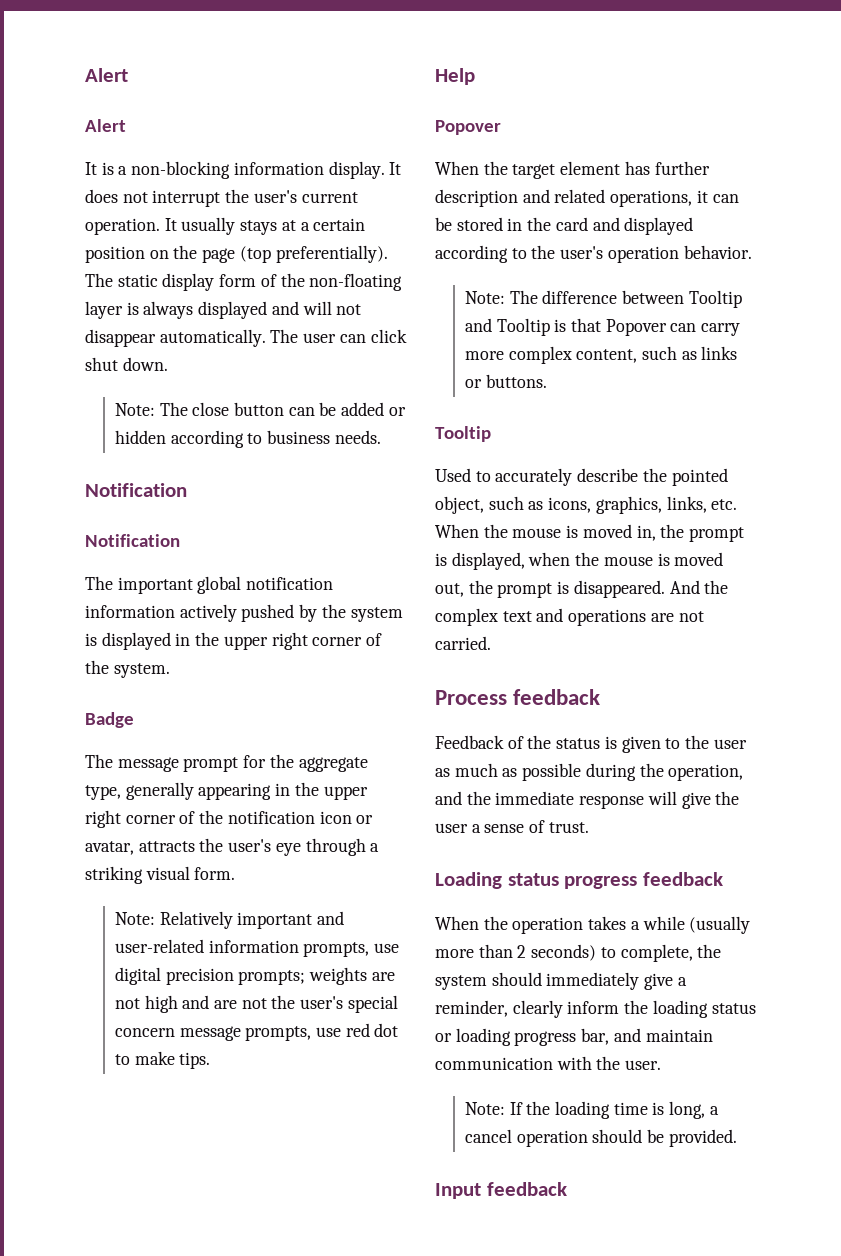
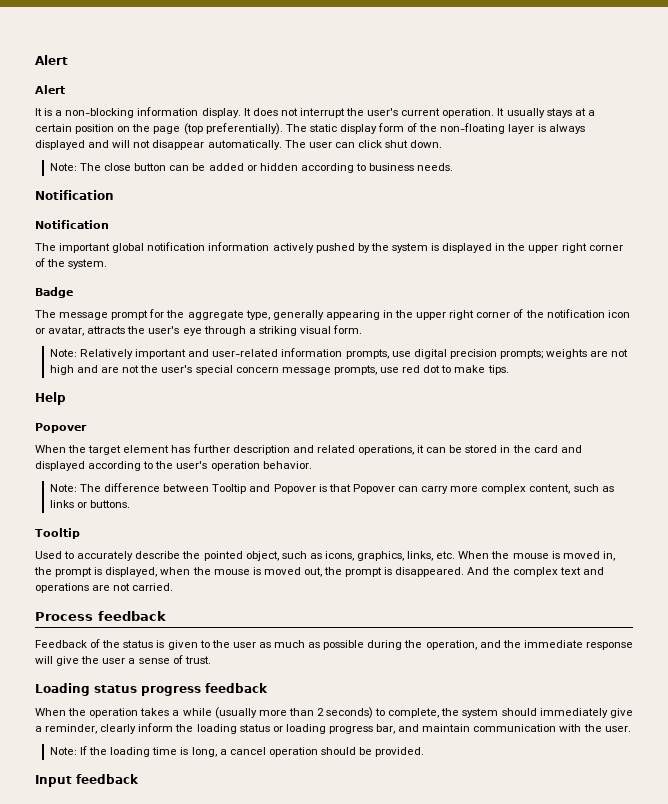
- Note: The difference between Tooltip and Tooltip is that Popover can carry more complex content, such as links or buttons.
+ Note: The difference between Tooltip and Popover is that Popover can carry more complex content, such as links or buttons.

